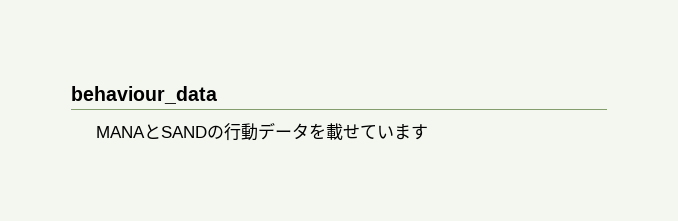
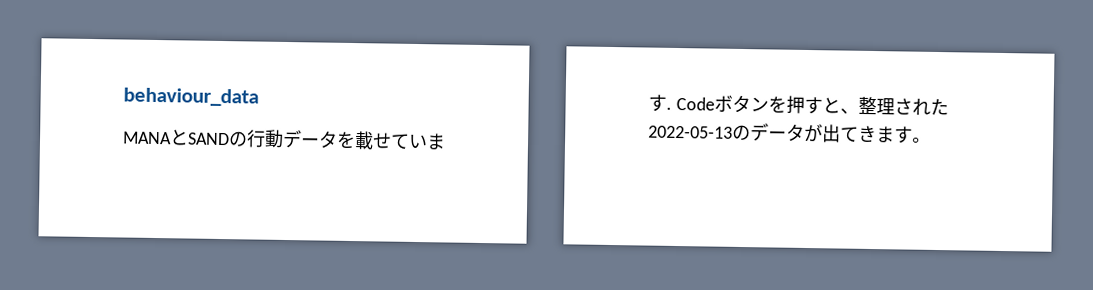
- MANAとSANDの行動データを載せています
+ MANAとSANDの行動データを載せています. Codeボタンを押すと、整理された2022-05-13のデータが出てきます。

